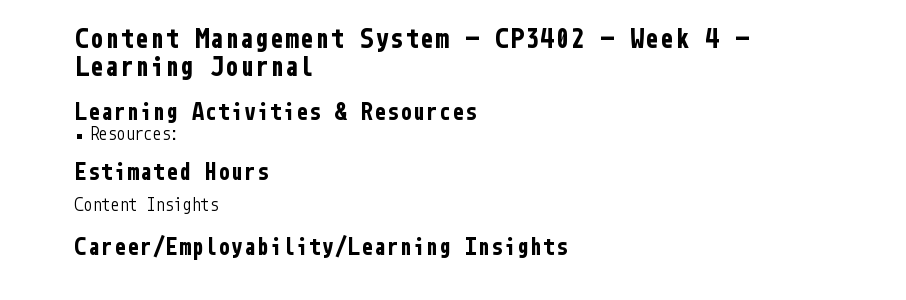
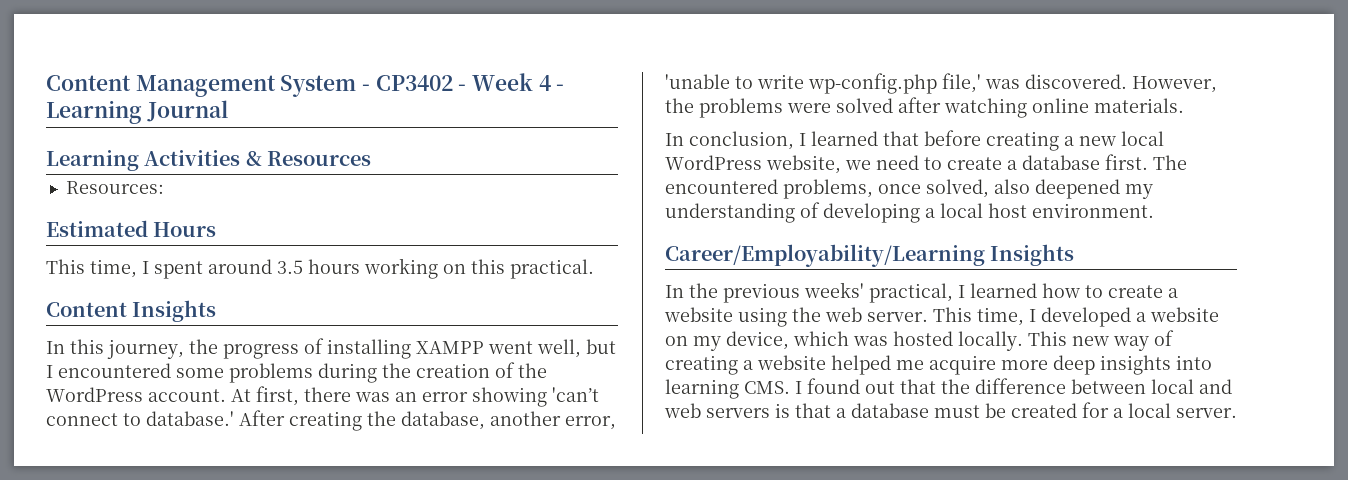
+ This time, I spent around 3.5 hours working on this practical.
  Content Insights
+ In this journey, the progress of installing XAMPP went well, but I encountered some problems during the creation of the WordPress account. At first, there was an error showing 'can’t connect to database.' After creating the database, another error, 'unable to write wp-config.php file,' was discovered. However, the problems were solved after watching online materials.
+ In conclusion, I learned that before creating a new local WordPress website, we need to create a database first. The encountered problems, once solved, also deepened my understanding of developing a local host environment.
  Career/Employability/Learning Insights
+ In the previous weeks' practical, I learned how to create a website using the web server. This time, I developed a website on my device, which was hosted locally. This new way of creating a website helped me acquire more deep insights into learning CMS. I found out that the difference between local and web servers is that a database must be created for a local server.

